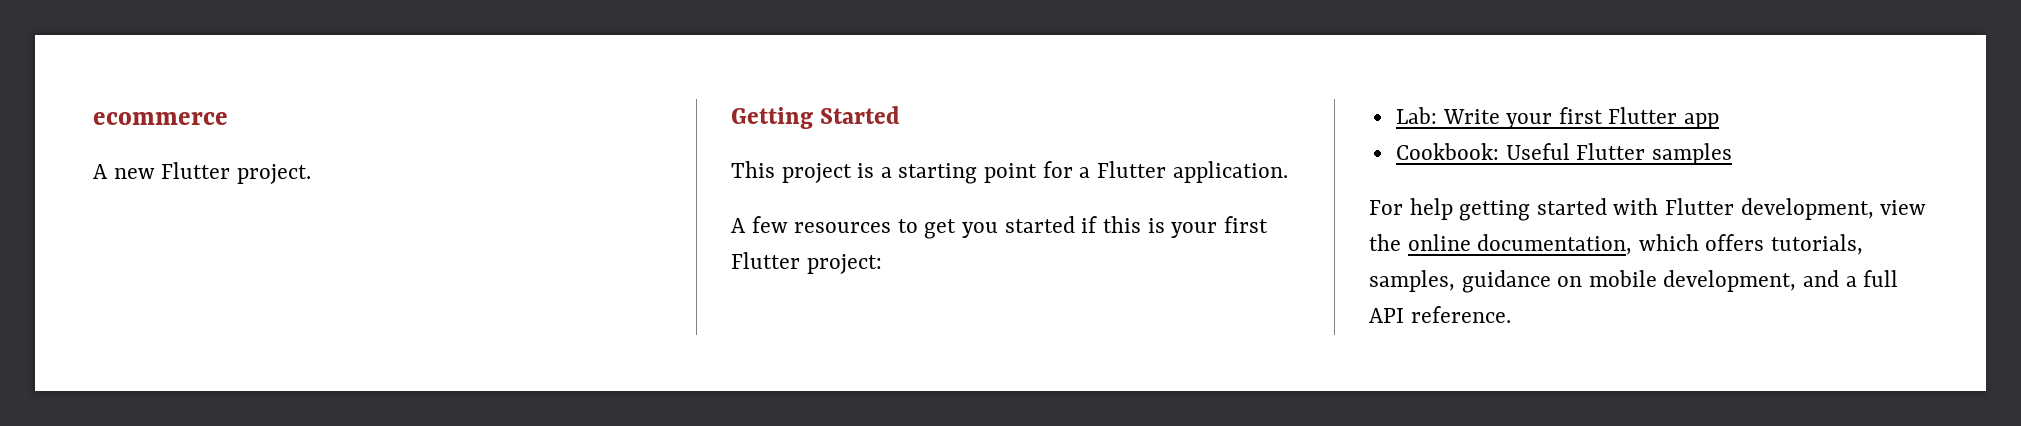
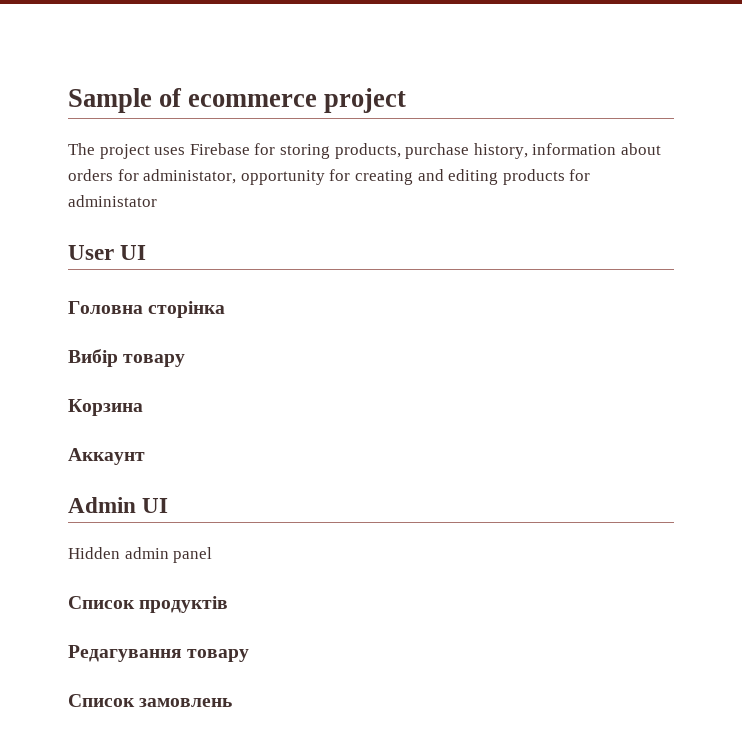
- ecommerce
- A new Flutter project.
- Getting Started
- This project is a starting point for a Flutter application.
- A few resources to get you started if this is your first Flutter project:
- Lab: Write your first Flutter app
- Cookbook: Useful Flutter samples
- For help getting started with Flutter development, view the online documentation, which offers tutorials, samples, guidance on mobile development, and a full API reference.
+ Sample of ecommerce project
+ The project uses Firebase for storing products, purchase history, information about orders for administator, opportunity for creating and editing products for administator
+ User UI
+ Головна сторінка
+ Вибір товару
+ Корзина
+ Аккаунт
+ Admin UI
+ Hidden admin panel
+ Cписок продуктів
+ Редагування товару
+ Список замовлень

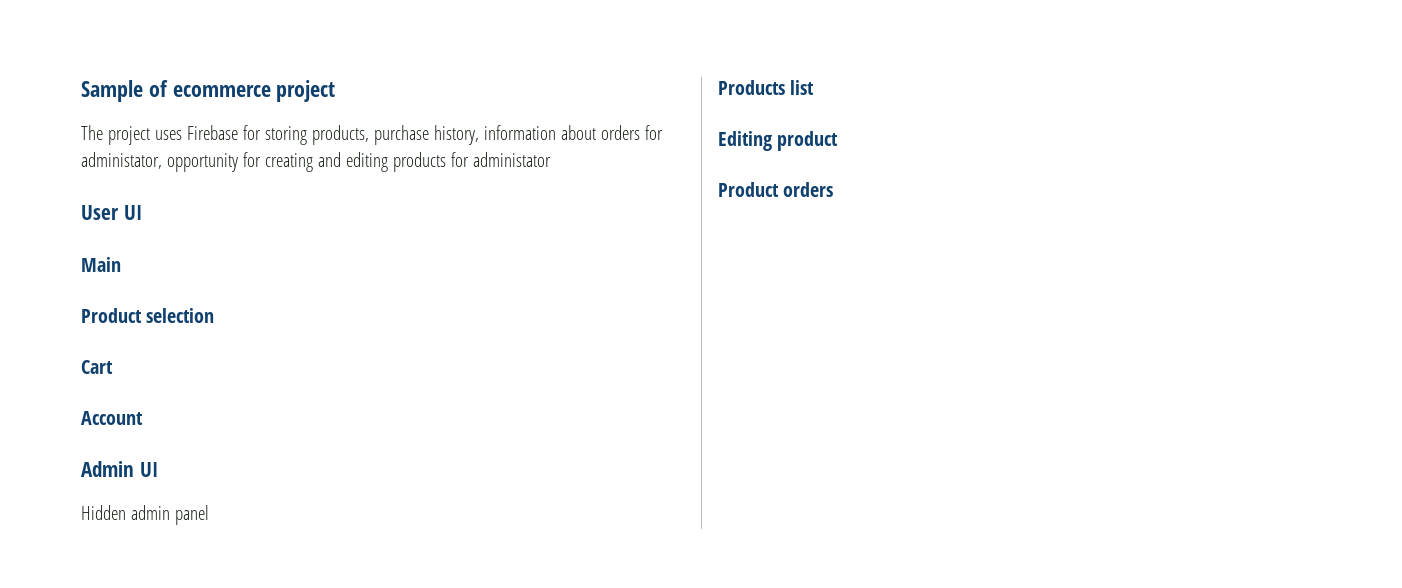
- Головна сторінка
- Вибір товару
- Корзина
- Аккаунт
+ Main
+ Product selection
+ Cart
+ Account
- Cписок продуктів
- Редагування товару
- Список замовлень
+ Products list
+ Editing product
+ Product orders

